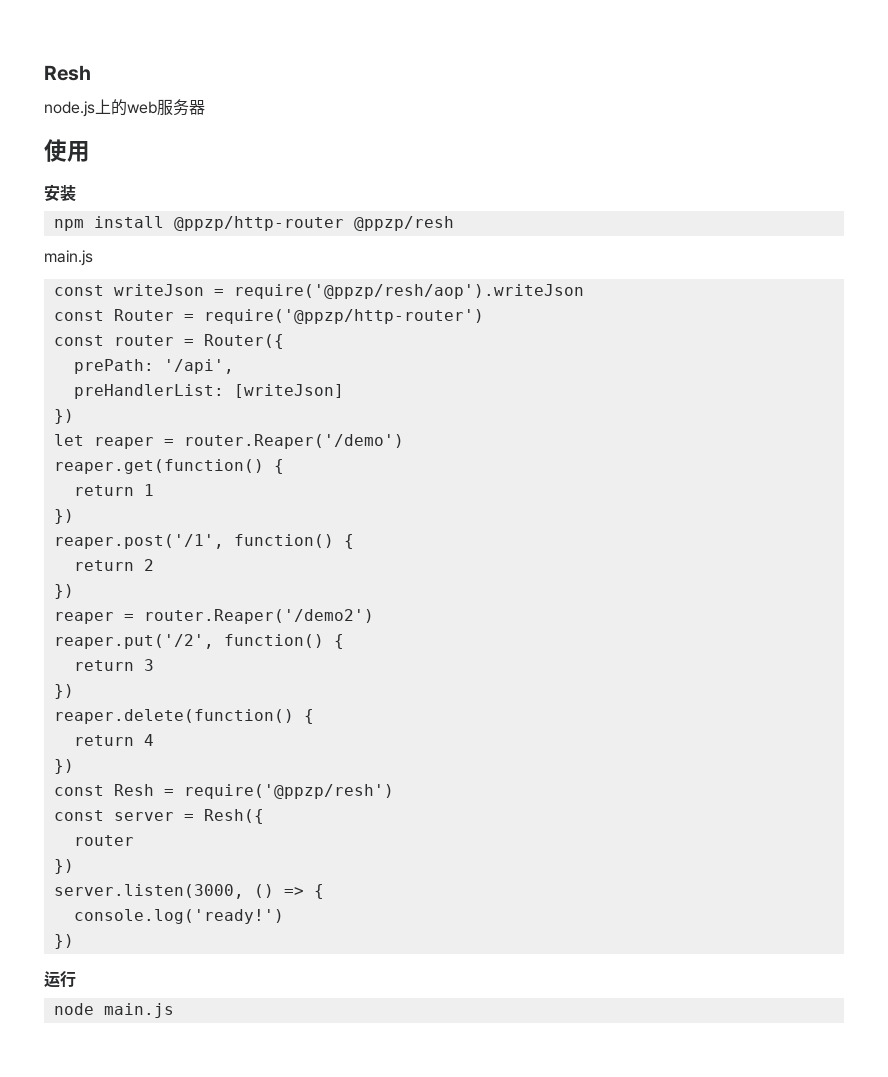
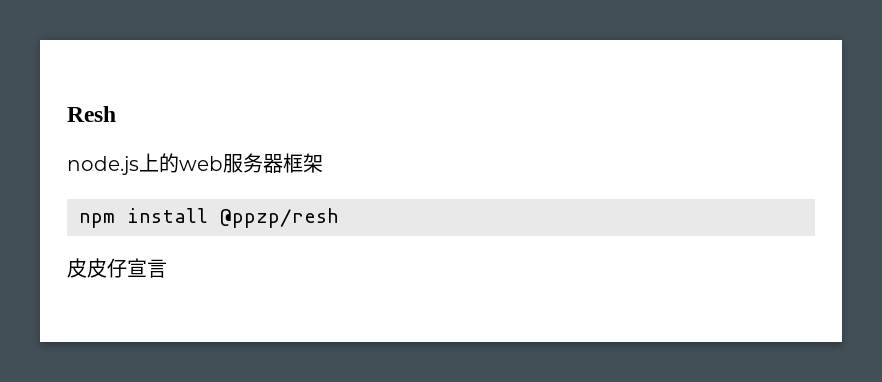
- node.js上的web服务器
- 使用
- 安装
+ node.js上的web服务器框架
- npm install @ppzp/http-router @ppzp/resh
- main.js
- const writeJson = require('@ppzp/resh/aop').writeJson
- const Router = require('@ppzp/http-router')
- const router = Router({
- prePath: '/api',
- preHandlerList: [writeJson]
- })
- let reaper = router.Reaper('/demo')
- reaper.get(function() {
- return 1
- })
- reaper.post('/1', function() {
- return 2
- })
- reaper = router.Reaper('/demo2')
- reaper.put('/2', function() {
- return 3
- })
- reaper.delete(function() {
- return 4
- })
- const Resh = require('@ppzp/resh')
- const server = Resh({
- router
- })
- server.listen(3000, () => {
- console.log('ready!')
- })
- 运行
- node main.js
+ npm install @ppzp/resh
+ 皮皮仔宣言

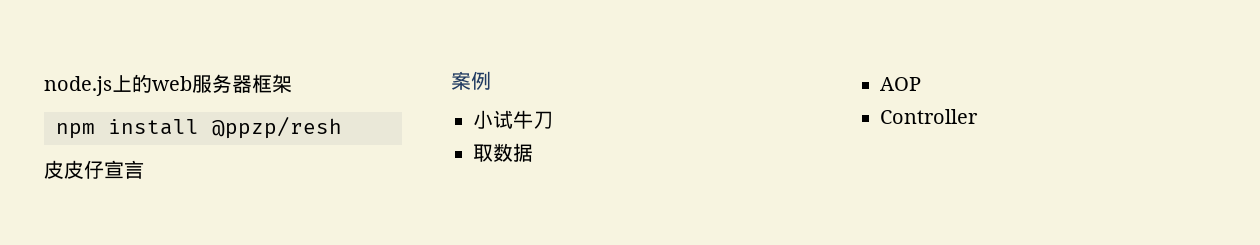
- Resh
+ 案例
+ 小试牛刀
+ 取数据
+ AOP
+ Controller

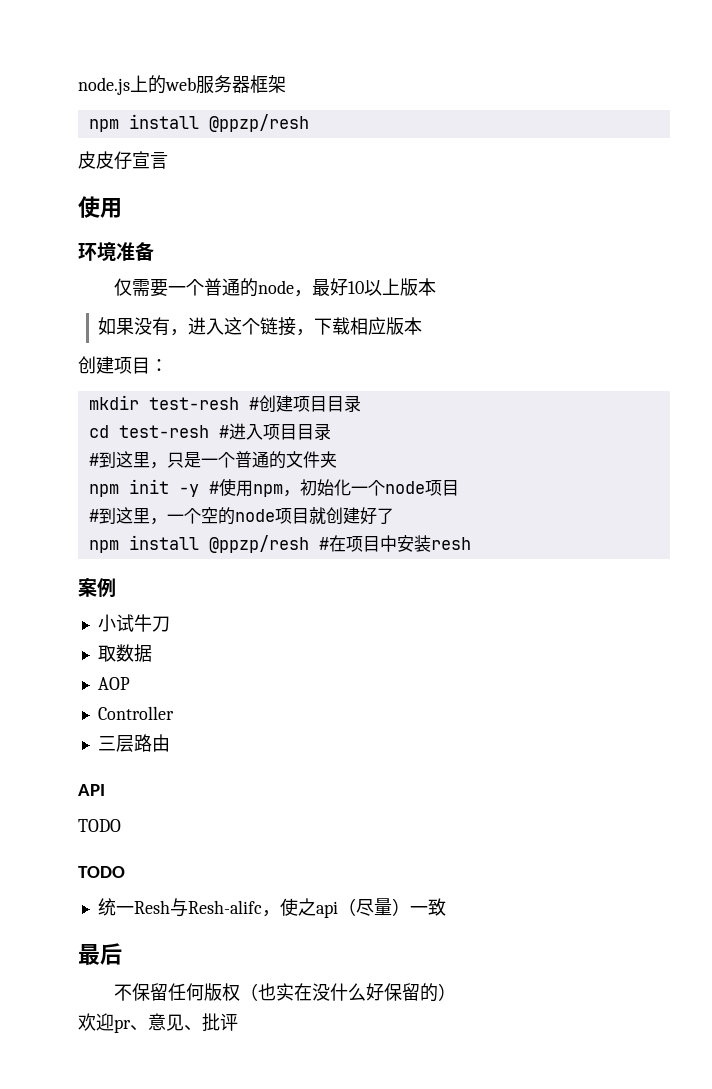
  皮皮仔宣言
+ 使用
+ 环境准备
+ 仅需要一个普通的node，最好10以上版本
+ 如果没有，进入这个链接，下载相应版本
+ 创建项目：
+ mkdir test-resh #创建项目目录
+ cd test-resh #进入项目目录
+ #到这里，只是一个普通的文件夹
+ npm init -y #使用npm，初始化一个node项目
+ #到这里，一个空的node项目就创建好了
+ npm install @ppzp/resh #在项目中安装resh
+ 三层路由
+ API
+ TODO
+ TODO
+ 统一Resh与Resh-alifc，使之api（尽量）一致
+ 最后
+ 不保留任何版权（也实在没什么好保留的）
+ 欢迎pr、意见、批评

